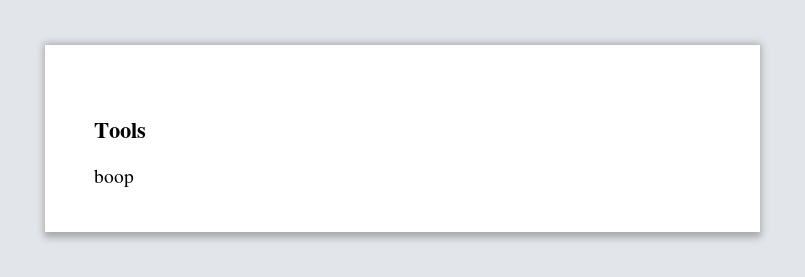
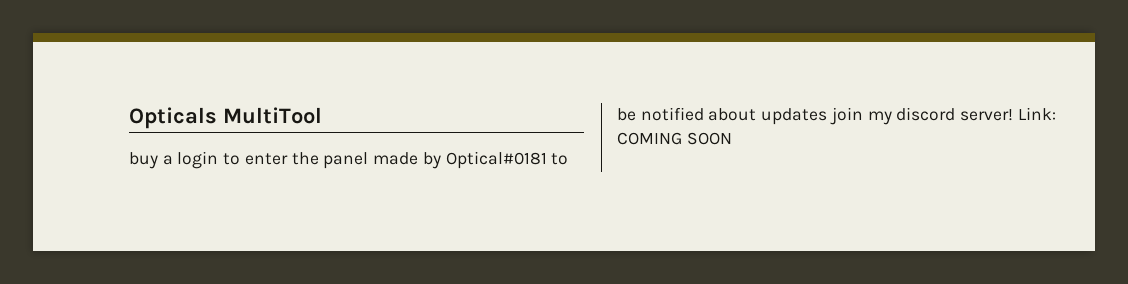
- Tools
- boop
+ Opticals MultiTool
+ buy a login to enter the panel made by Optical#0181 to be notified about updates join my discord server! Link: COMING SOON

